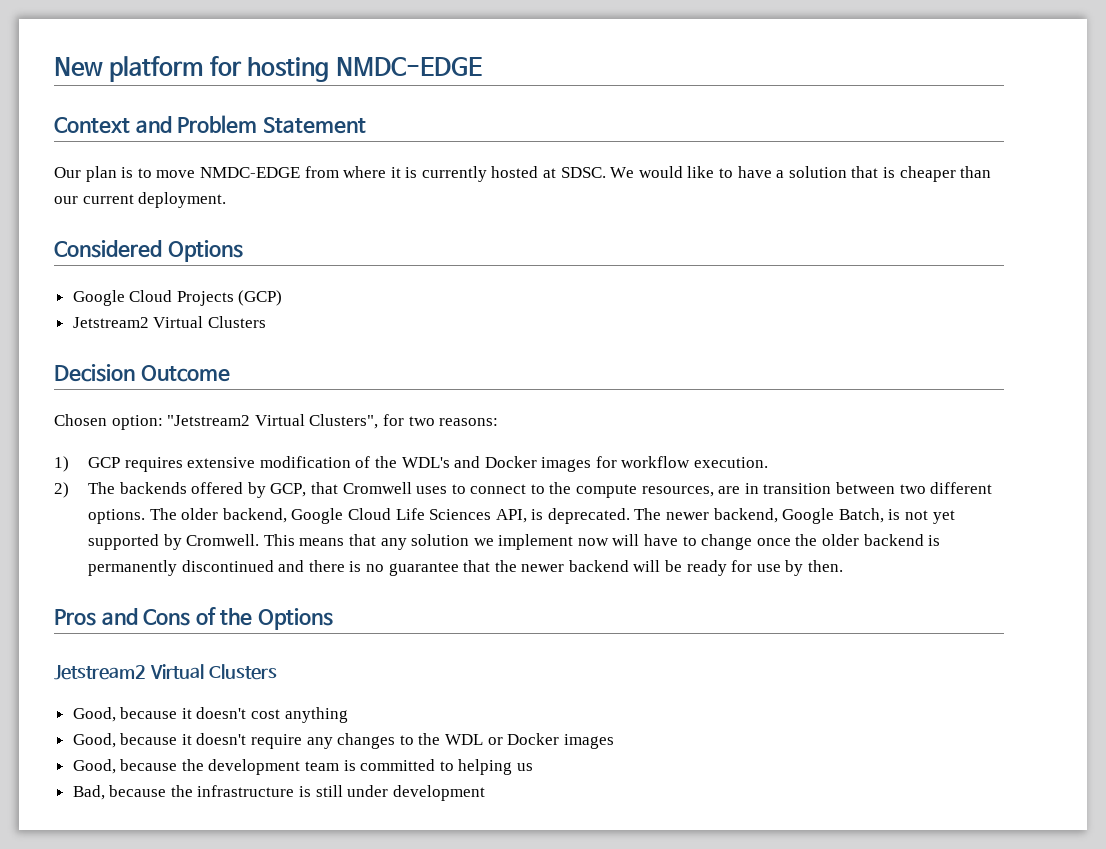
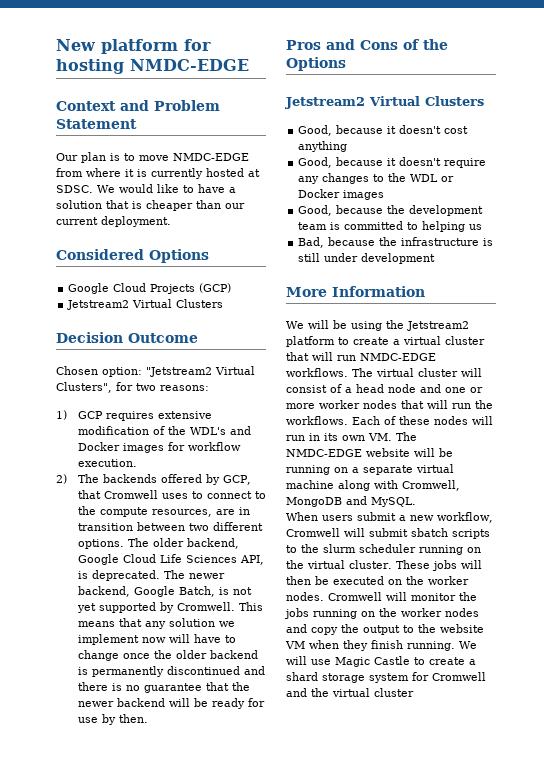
+ More Information
+ We will be using the Jetstream2 platform to create a virtual cluster that will run NMDC-EDGE workflows. The virtual cluster will consist of a head node and one or more worker nodes that will run the workflows. Each of these nodes will run in its own VM. The NMDC-EDGE website will be running on a separate virtual machine along with Cromwell, MongoDB and MySQL.
+ When users submit a new workflow, Cromwell will submit sbatch scripts to the slurm scheduler running on the virtual cluster. These jobs will then be executed on the worker nodes. Cromwell will monitor the jobs running on the worker nodes and copy the output to the website VM when they finish running. We will use Magic Castle to create a shard storage system for Cromwell and the virtual cluster

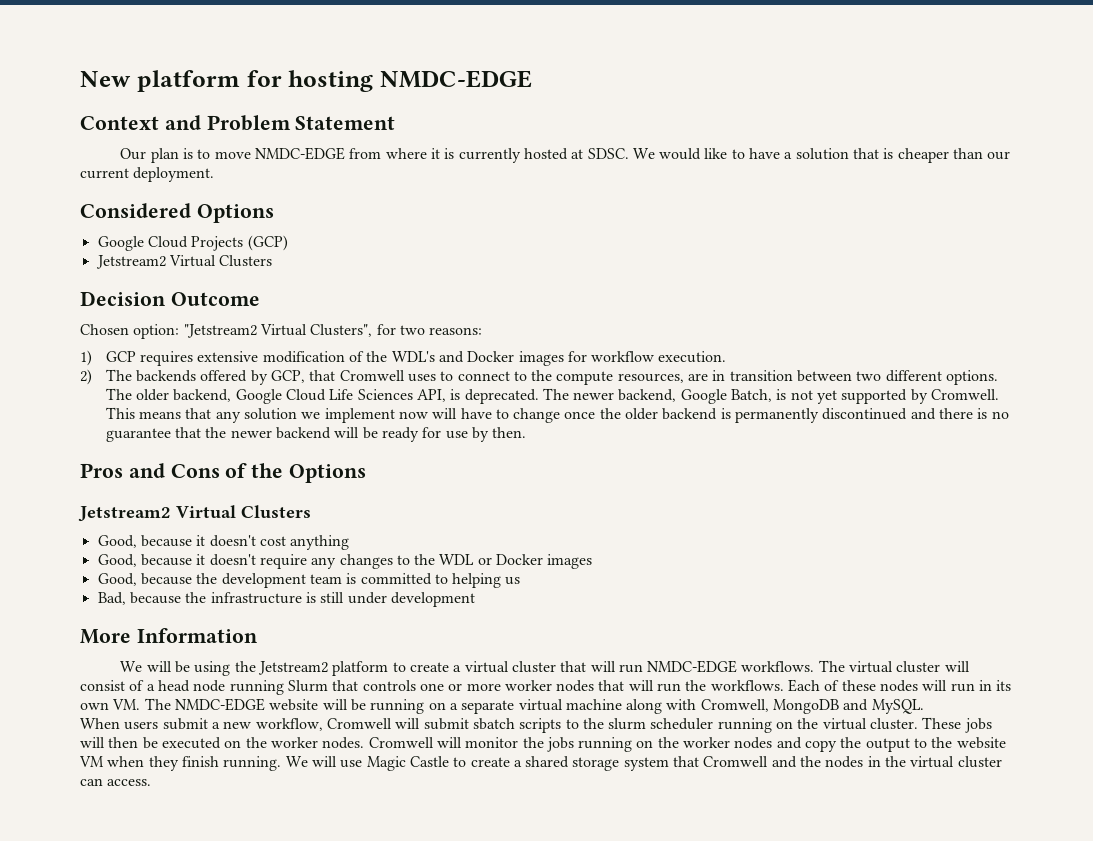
- The virtual cluster will consist of a head node and one or more worker nodes that will run the workflows.
+ The virtual cluster will consist of a head node running Slurm that controls one or more worker nodes that will run the workflows.
- We will use Magic Castle to create a shard storage system for Cromwell and the virtual cluster
+ We will use Magic Castle to create a shared storage system that Cromwell and the nodes in the virtual cluster can access.

